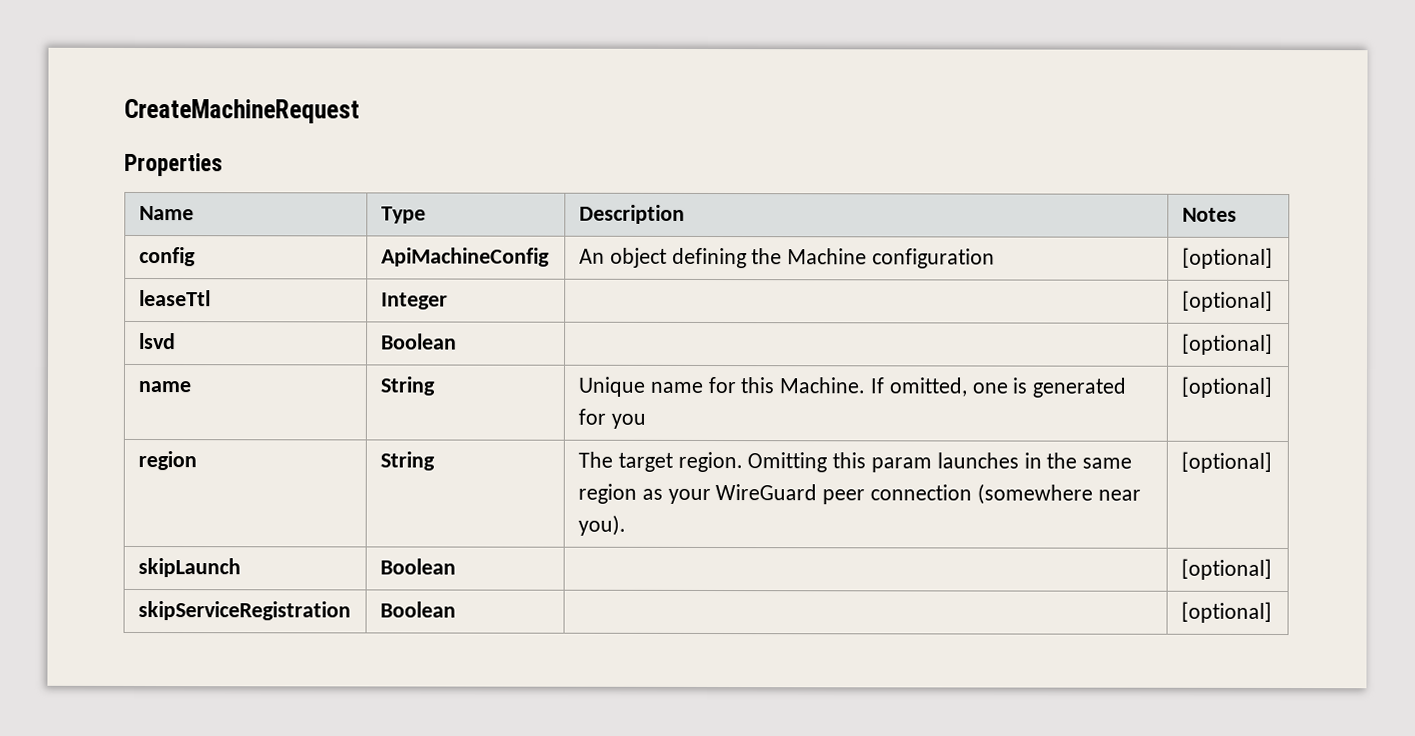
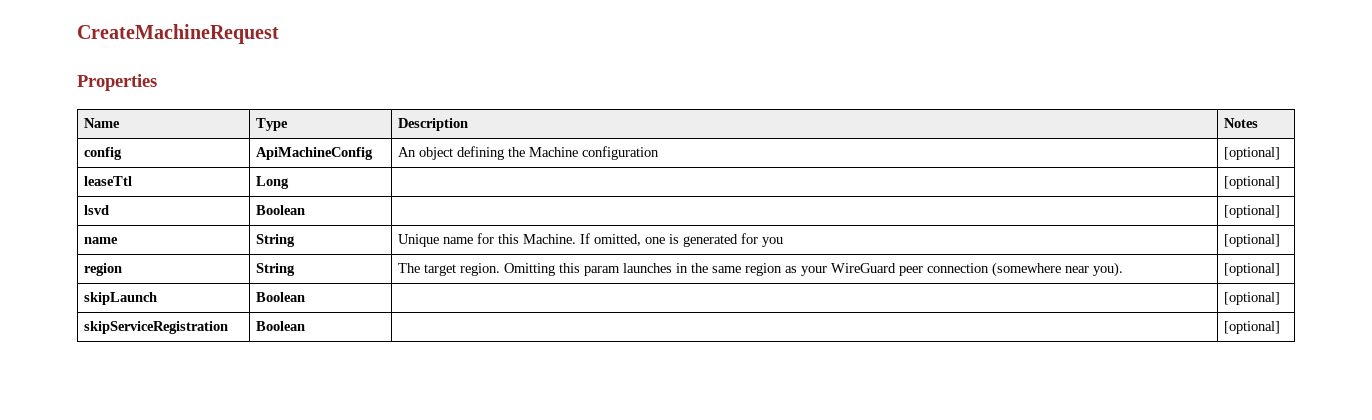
- leaseTtl | Integer | | [optional]
+ leaseTtl | Long | | [optional]

